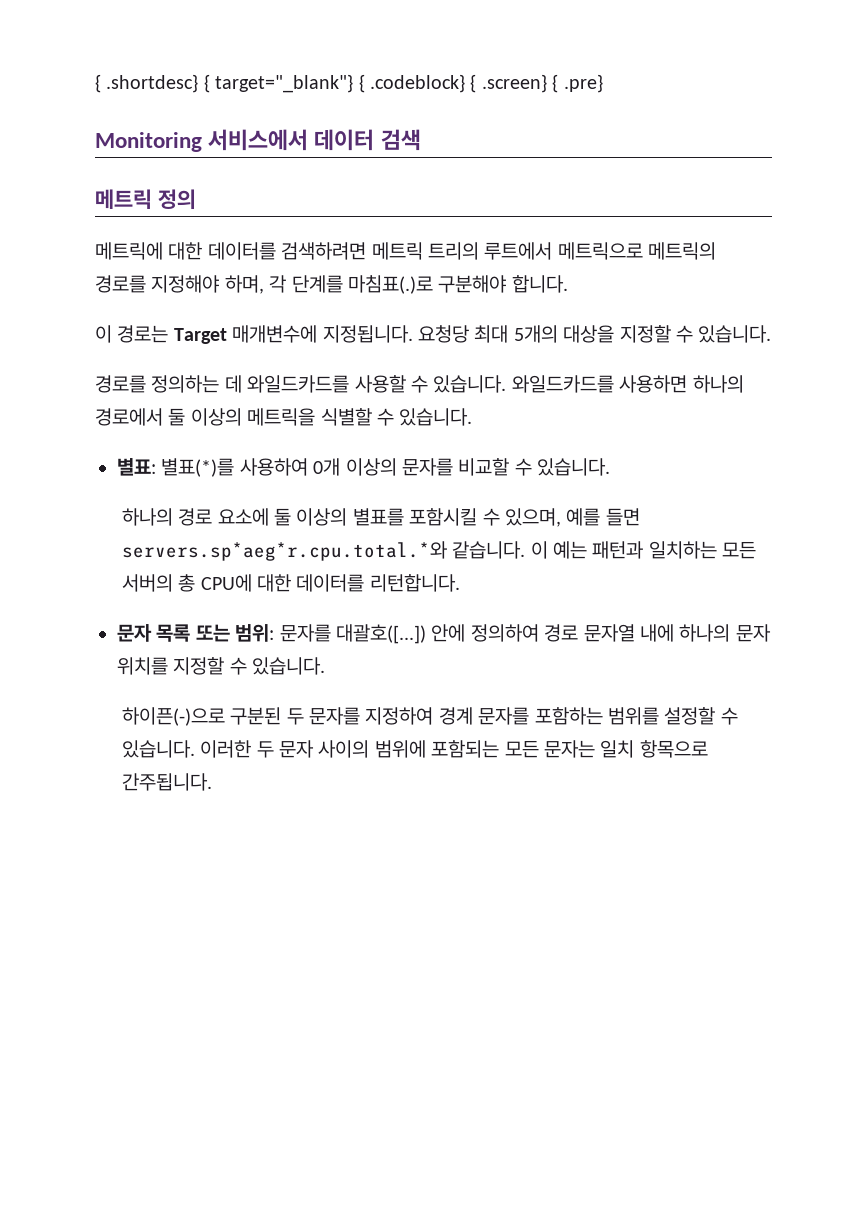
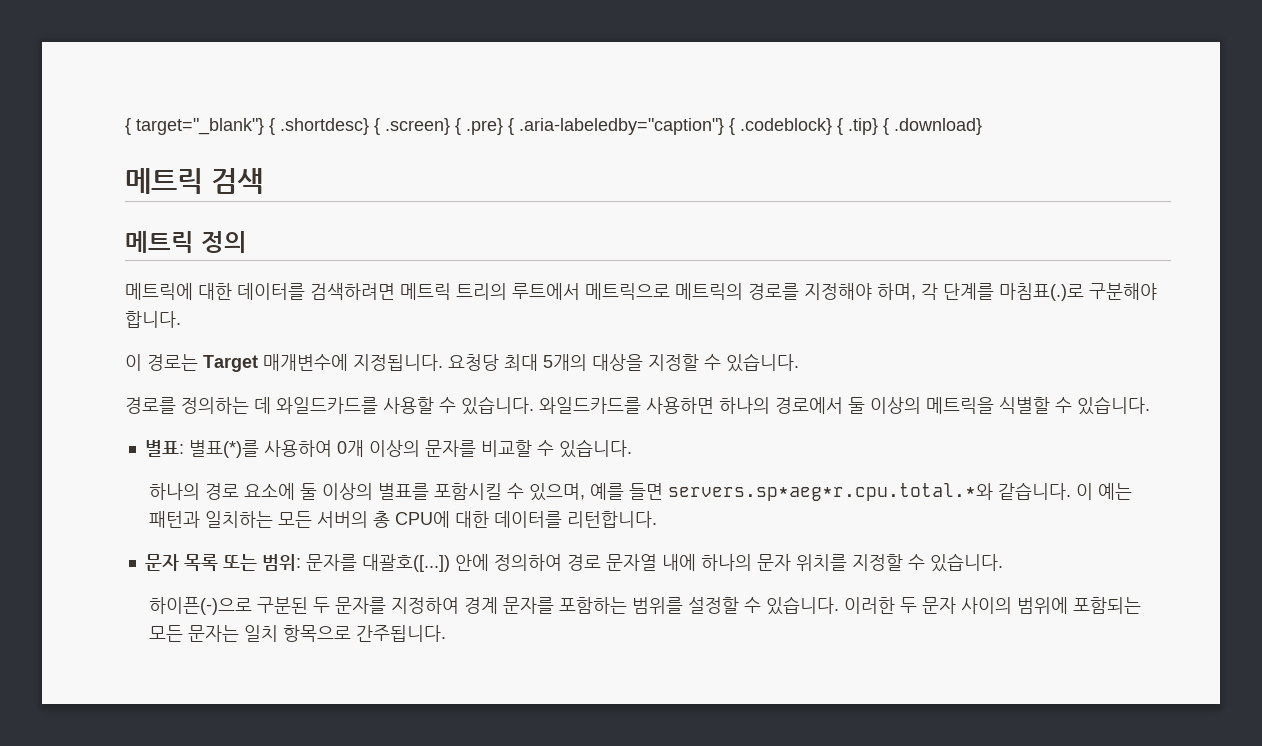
- { .shortdesc} { target="_blank"} { .codeblock} { .screen} { .pre}
- Monitoring 서비스에서 데이터 검색
+ { target="_blank"} { .shortdesc} { .screen} { .pre} { .aria-labeledby="caption"} { .codeblock} { .tip} { .download}
+ 메트릭 검색

